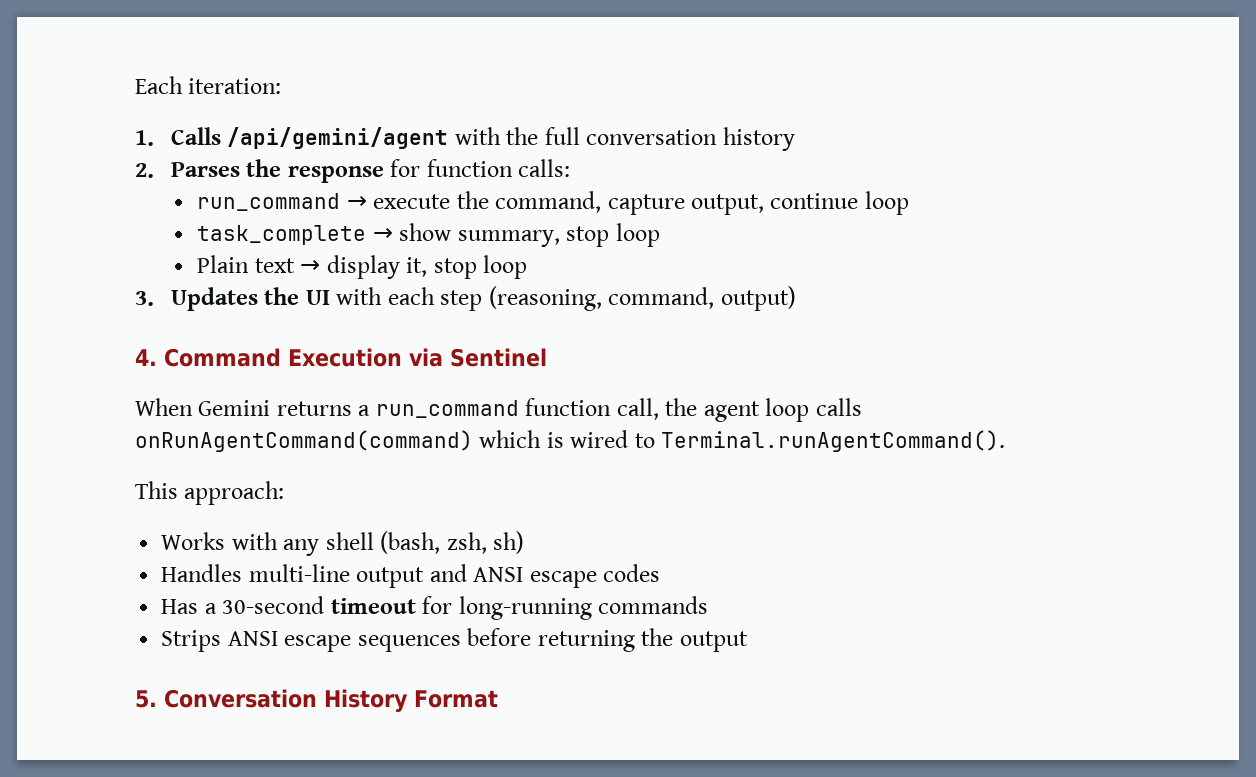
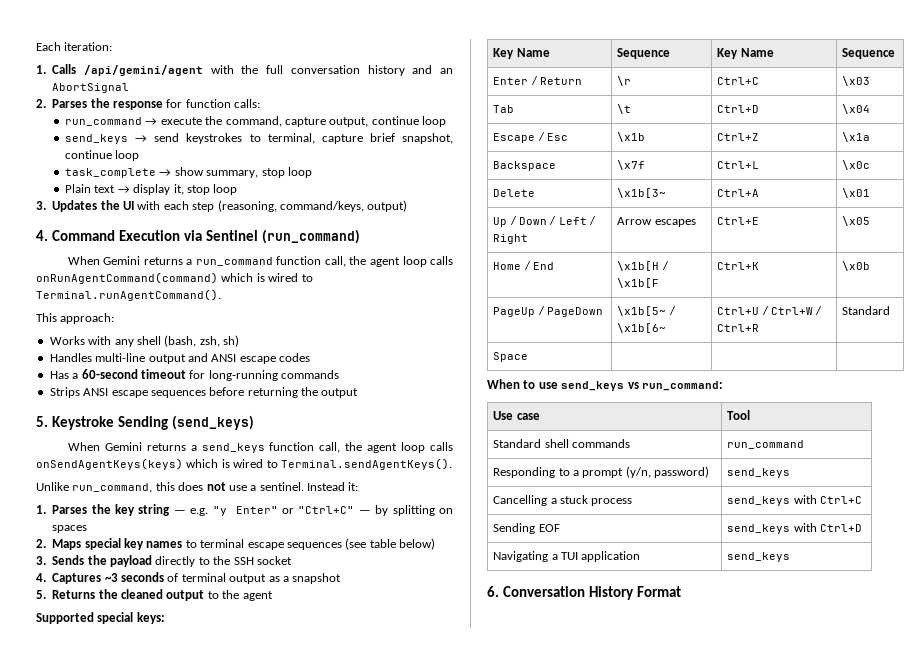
- 1. Calls /api/gemini/agent with the full conversation history
+ 1. Calls /api/gemini/agent with the full conversation history and an AbortSignal
+ send_keys → send keystrokes to terminal, capture brief snapshot, continue loop
- 3. Updates the UI with each step (reasoning, command, output)
+ 3. Updates the UI with each step (reasoning, command/keys, output)
- 4. Command Execution via Sentinel
+ 4. Command Execution via Sentinel (run_command)
- Has a 30-second timeout for long-running commands
+ Has a 60-second timeout for long-running commands
- 5. Conversation History Format
+ 5. Keystroke Sending (send_keys)
+ When Gemini returns a send_keys function call, the agent loop calls onSendAgentKeys(keys) which is wired to Terminal.sendAgentKeys().
+ Unlike run_command, this does not use a sentinel. Instead it:
+ 1. Parses the key string — e.g. "y Enter" or "Ctrl+C" — by splitting on spaces
+ 2. Maps special key names to terminal escape sequences (see table below)
+ 3. Sends the payload directly to the SSH socket
+ 4. Captures ~3 seconds of terminal output as a snapshot
+ 5. Returns the cleaned output to the agent
+ Supported special keys:
+ Key Name | Sequence | Key Name | Sequence
+ Enter / Return | \r | Ctrl+C | \x03
+ Tab | \t | Ctrl+D | \x04
+ Escape / Esc | \x1b | Ctrl+Z | \x1a
+ Backspace | \x7f | Ctrl+L | \x0c
+ Delete | \x1b[3~ | Ctrl+A | \x01
+ Up / Down / Left / Right | Arrow escapes | Ctrl+E | \x05
+ Home / End | \x1b[H / \x1b[F | Ctrl+K | \x0b
+ PageUp / PageDown | \x1b[5~ / \x1b[6~ | Ctrl+U / Ctrl+W / Ctrl+R | Standard
+ Space | | |
+ When to use send_keys vs run_command:
+ Use case | Tool
+ Standard shell commands | run_command
+ Responding to a prompt (y/n, password) | send_keys
+ Cancelling a stuck process | send_keys with Ctrl+C
+ Sending EOF | send_keys with Ctrl+D
+ Navigating a TUI application | send_keys
+ 6. Conversation History Format

